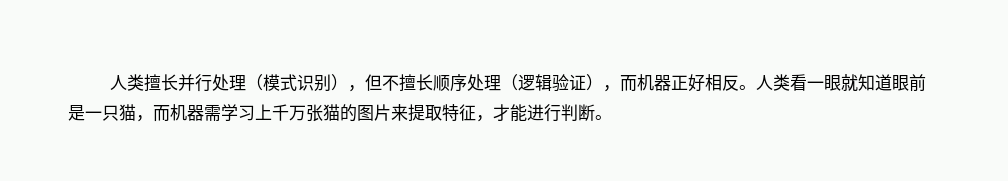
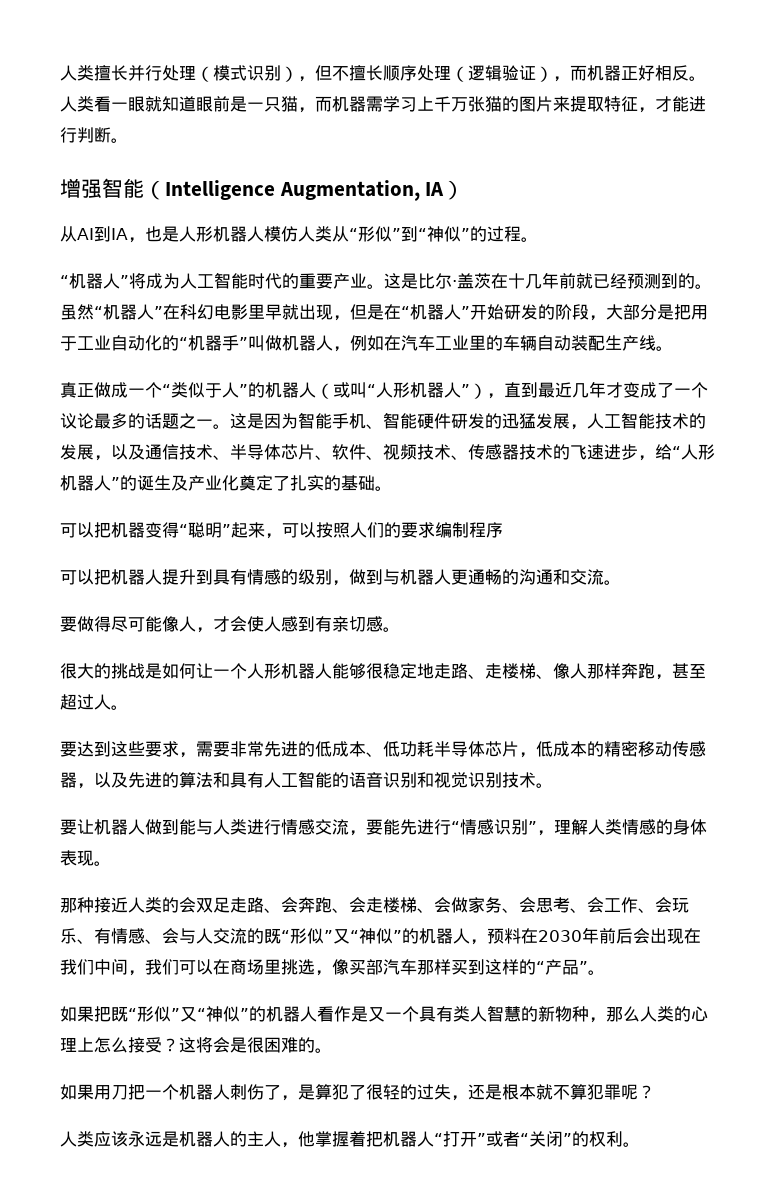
+ 增强智能（Intelligence Augmentation, IA）
+ 从AI到IA，也是人形机器人模仿人类从“形似”到“神似”的过程。
+ “机器人”将成为人工智能时代的重要产业。这是比尔·盖茨在十几年前就已经预测到的。虽然“机器人”在科幻电影里早就出现，但是在“机器人”开始研发的阶段，大部分是把用于工业自动化的“机器手”叫做机器人，例如在汽车工业里的车辆自动装配生产线。
+ 真正做成一个“类似于人”的机器人（或叫“人形机器人”），直到最近几年才变成了一个议论最多的话题之一。这是因为智能手机、智能硬件研发的迅猛发展，人工智能技术的发展，以及通信技术、半导体芯片、软件、视频技术、传感器技术的飞速进步，给“人形机器人”的诞生及产业化奠定了扎实的基础。
+ 可以把机器变得“聪明”起来，可以按照人们的要求编制程序
+ 可以把机器人提升到具有情感的级别，做到与机器人更通畅的沟通和交流。
+ 要做得尽可能像人，才会使人感到有亲切感。
+ 很大的挑战是如何让一个人形机器人能够很稳定地走路、走楼梯、像人那样奔跑，甚至超过人。
+ 要达到这些要求，需要非常先进的低成本、低功耗半导体芯片，低成本的精密移动传感器，以及先进的算法和具有人工智能的语音识别和视觉识别技术。
+ 要让机器人做到能与人类进行情感交流，要能先进行“情感识别”，理解人类情感的身体表现。
+ 那种接近人类的会双足走路、会奔跑、会走楼梯、会做家务、会思考、会工作、会玩乐、有情感、会与人交流的既“形似”又“神似”的机器人，预料在2030年前后会出现在我们中间，我们可以在商场里挑选，像买部汽车那样买到这样的“产品”。
+ 如果把既“形似”又“神似”的机器人看作是又一个具有类人智慧的新物种，那么人类的心理上怎么接受？这将会是很困难的。
+ 如果用刀把一个机器人刺伤了，是算犯了很轻的过失，还是根本就不算犯罪呢？
+ 人类应该永远是机器人的主人，他掌握着把机器人“打开”或者“关闭”的权利。

